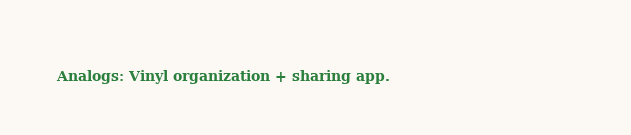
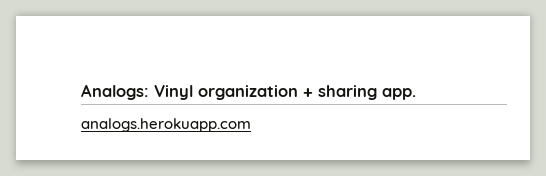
+ analogs.herokuapp.com

